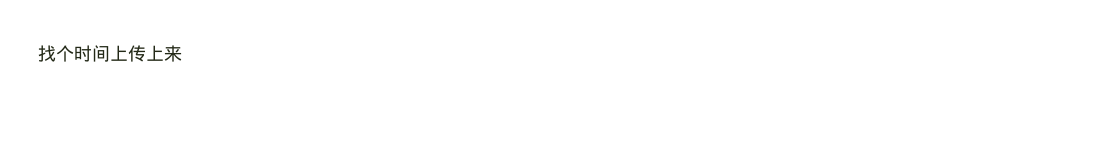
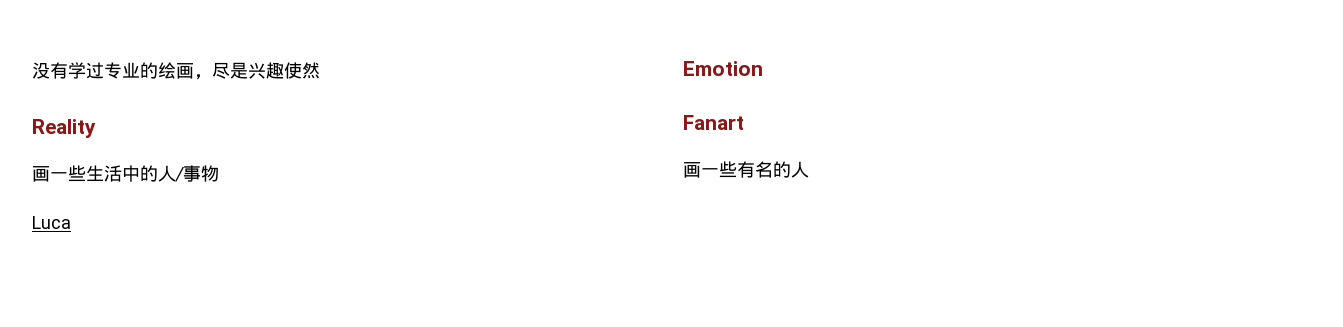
- 找个时间上传上来
+ 没有学过专业的绘画，尽是兴趣使然
+ Reality
+ 画一些生活中的人/事物
+ Luca
+ Emotion
+ Fanart
+ 画一些有名的人

